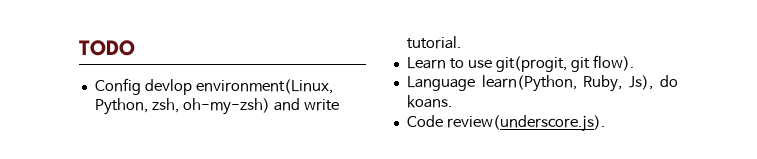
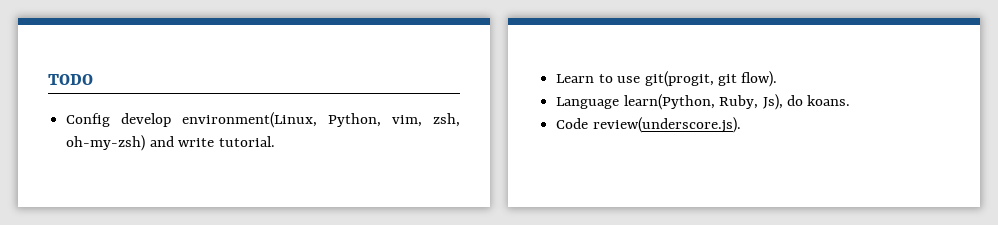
- Config devlop environment(Linux, Python, zsh, oh-my-zsh) and write tutorial.
+ Config develop environment(Linux, Python, vim, zsh, oh-my-zsh) and write tutorial.

